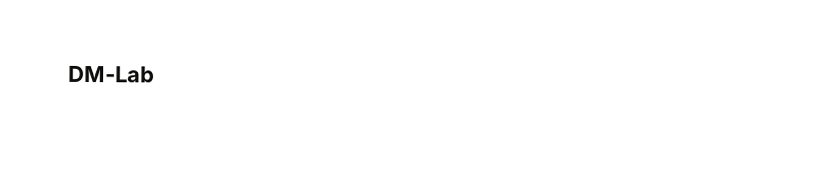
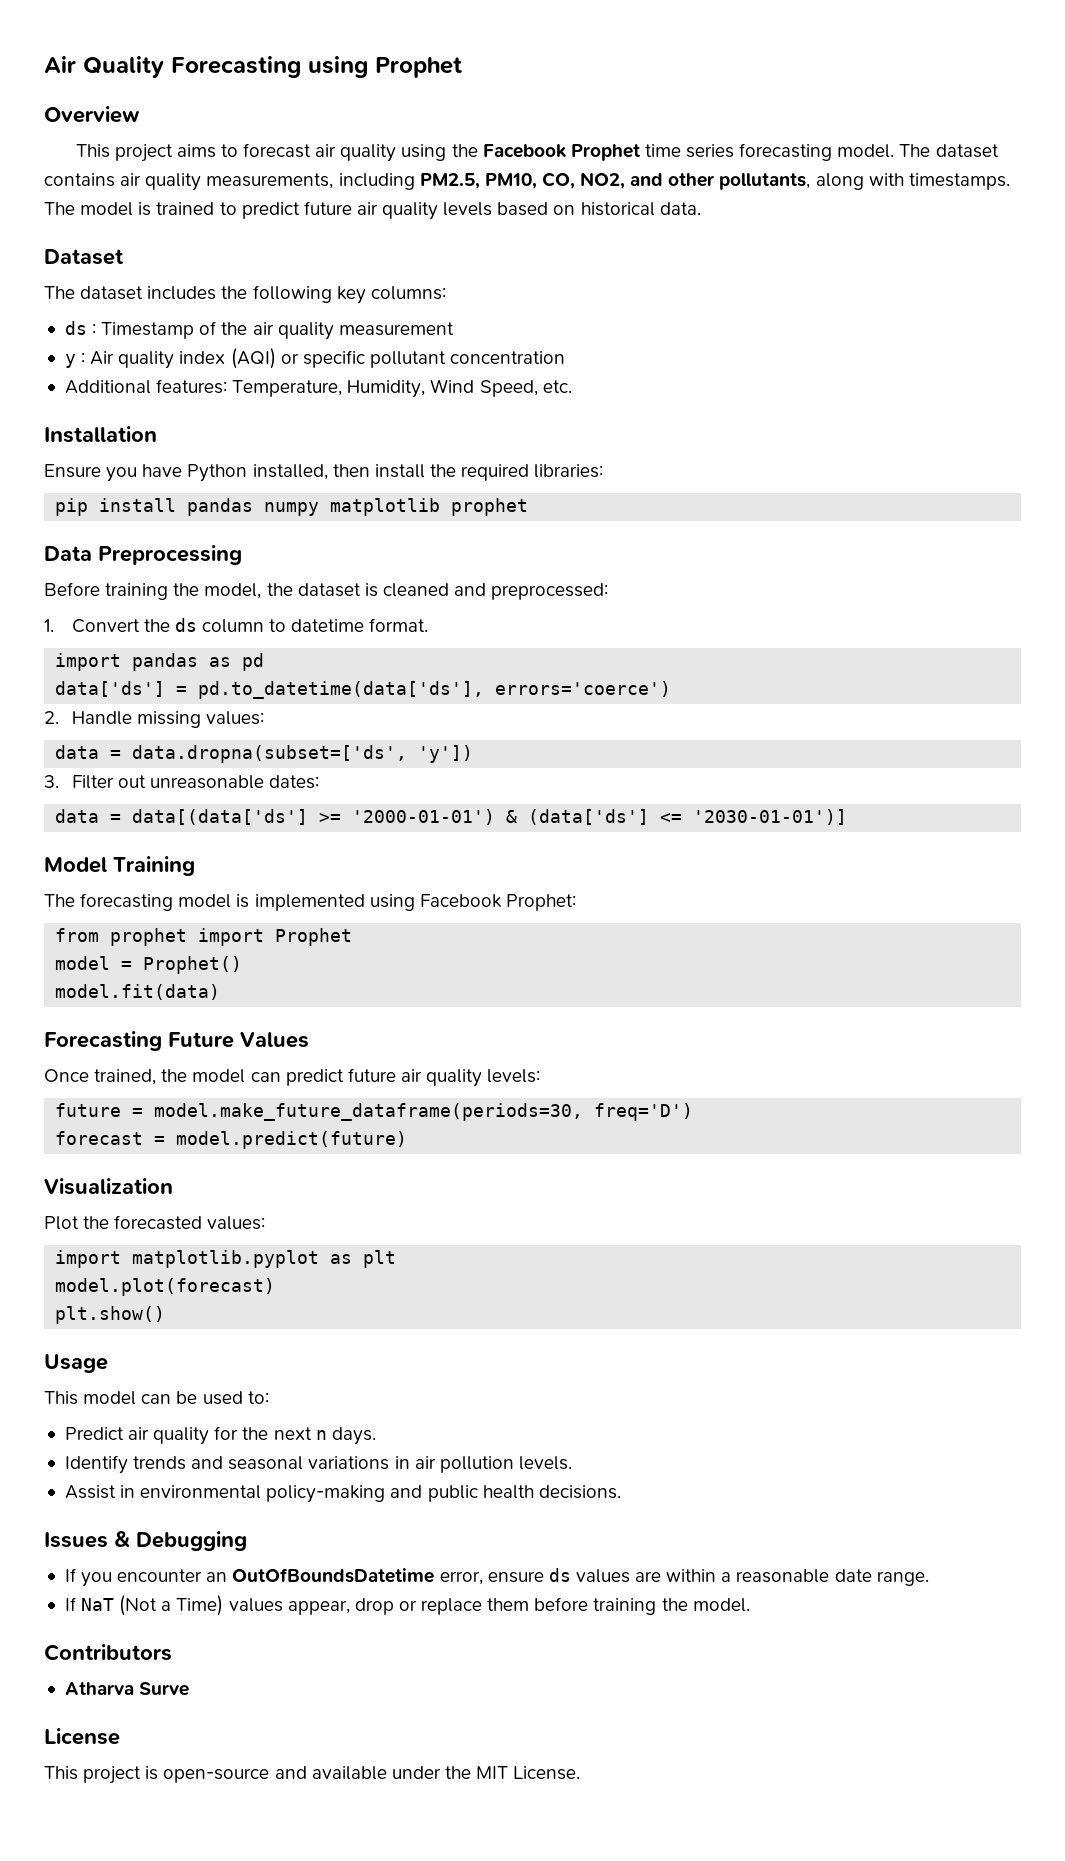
- DM-Lab
+ Air Quality Forecasting using Prophet
+ Overview
+ This project aims to forecast air quality using the Facebook Prophet time series forecasting model. The dataset contains air quality measurements, including PM2.5, PM10, CO, NO2, and other pollutants, along with timestamps. The model is trained to predict future air quality levels based on historical data.
+ Dataset
+ The dataset includes the following key columns:
+ ds : Timestamp of the air quality measurement
+ y : Air quality index (AQI) or specific pollutant concentration
+ Additional features: Temperature, Humidity, Wind Speed, etc.
+ Installation
+ Ensure you have Python installed, then install the required libraries:
+ pip install pandas numpy matplotlib prophet
+ Data Preprocessing
+ Before training the model, the dataset is cleaned and preprocessed:
+ 1. Convert the ds column to datetime format.
+ import pandas as pd
+ data['ds'] = pd.to_datetime(data['ds'], errors='coerce')
+ 2. Handle missing values:
+ data = data.dropna(subset=['ds', 'y'])
+ 3. Filter out unreasonable dates:
+ data = data[(data['ds'] >= '2000-01-01') & (data['ds'] <= '2030-01-01')]
+ Model Training
+ The forecasting model is implemented using Facebook Prophet:
+ from prophet import Prophet
+ model = Prophet()
+ model.fit(data)
+ Forecasting Future Values
+ Once trained, the model can predict future air quality levels:
+ future = model.make_future_dataframe(periods=30, freq='D')
+ forecast = model.predict(future)
+ Visualization
+ Plot the forecasted values:
+ import matplotlib.pyplot as plt
+ model.plot(forecast)
+ plt.show()
+ Usage
+ This model can be used to:
+ Predict air quality for the next n days.
+ Identify trends and seasonal variations in air pollution levels.
+ Assist in environmental policy-making and public health decisions.
+ Issues & Debugging
+ If you encounter an OutOfBoundsDatetime error, ensure ds values are within a reasonable date range.
+ If NaT (Not a Time) values appear, drop or replace them before training the model.
+ Contributors
+ Atharva Surve
+ License
+ This project is open-source and available under the MIT License.

